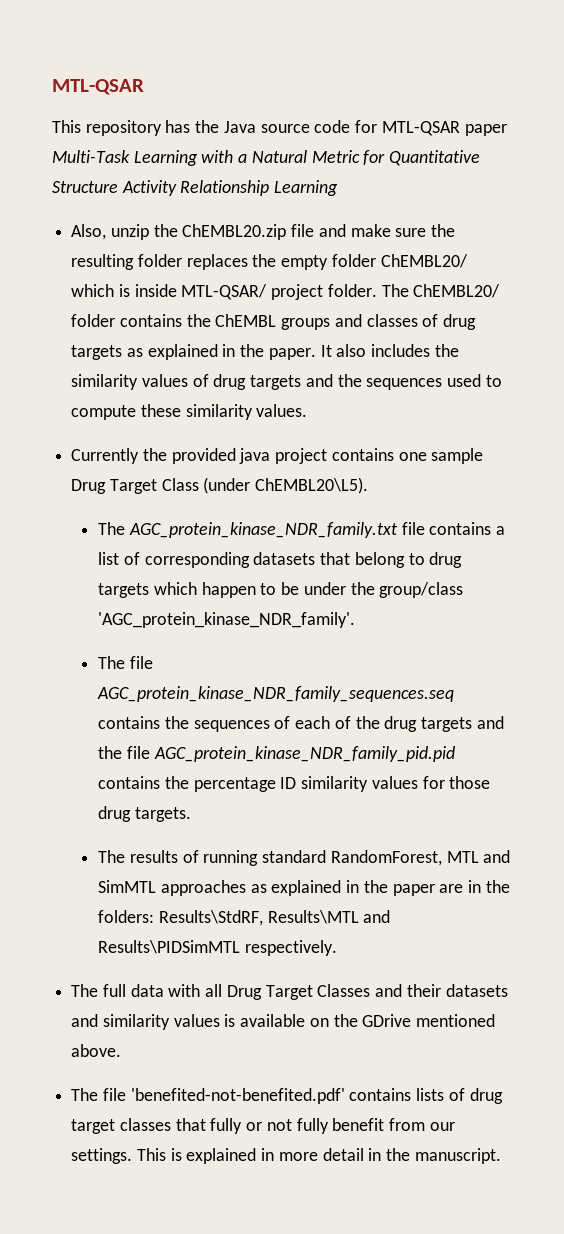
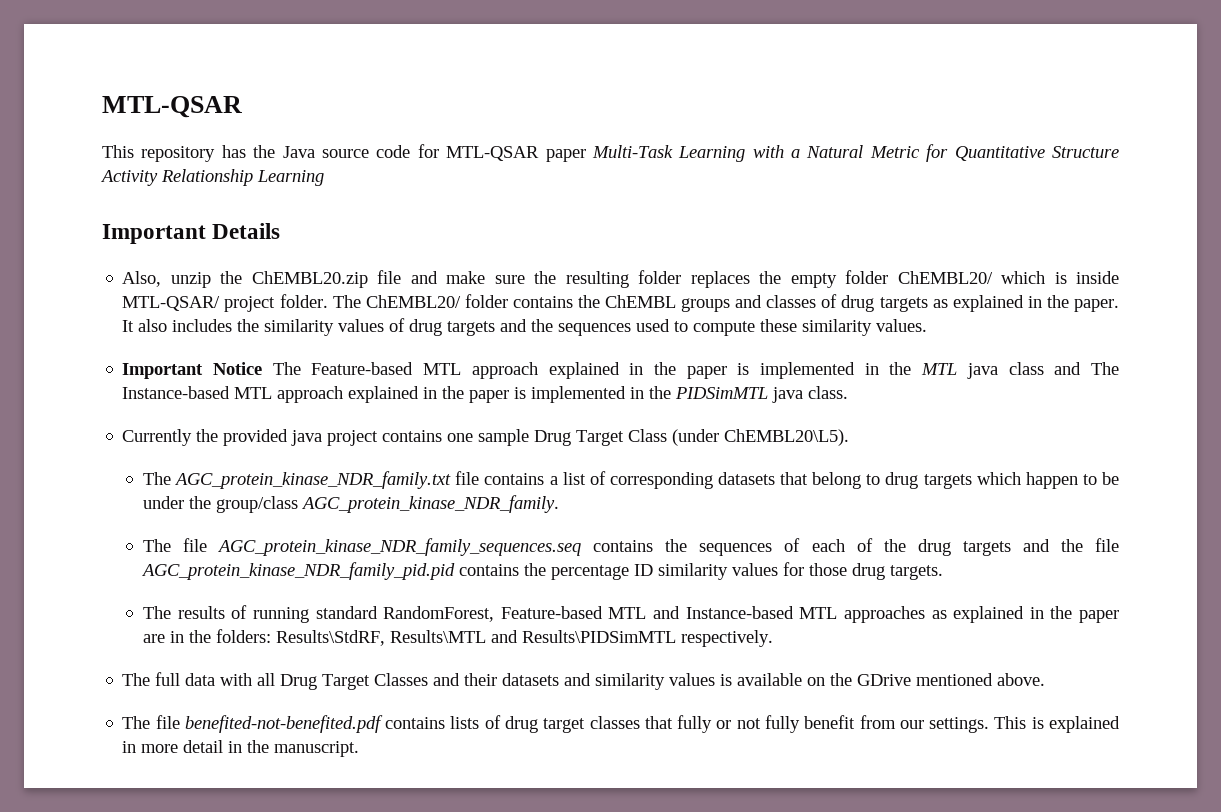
+ Important Details
+ Important Notice The Feature-based MTL approach explained in the paper is implemented in the MTL java class and The Instance-based MTL approach explained in the paper is implemented in the PIDSimMTL java class.
- The AGC_protein_kinase_NDR_family.txt file contains a list of corresponding datasets that belong to drug targets which happen to be under the group/class 'AGC_protein_kinase_NDR_family'.
+ The AGC_protein_kinase_NDR_family.txt file contains a list of corresponding datasets that belong to drug targets which happen to be under the group/class AGC_protein_kinase_NDR_family.
- The results of running standard RandomForest, MTL and SimMTL approaches as explained in the paper are in the folders: Results\StdRF, Results\MTL and Results\PIDSimMTL respectively.
+ The results of running standard RandomForest, Feature-based MTL and Instance-based MTL approaches as explained in the paper are in the folders: Results\StdRF, Results\MTL and Results\PIDSimMTL respectively.
- The file 'benefited-not-benefited.pdf' contains lists of drug target classes that fully or not fully benefit from our settings.
+ The file benefited-not-benefited.pdf contains lists of drug target classes that fully or not fully benefit from our settings.

